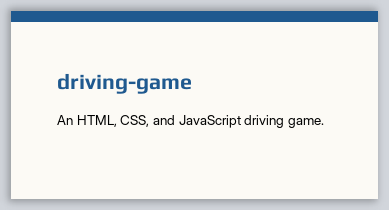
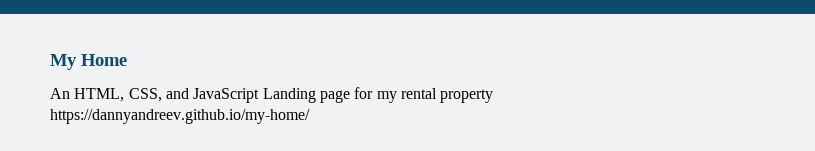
- driving-game
+ My Home
- An HTML, CSS, and JavaScript driving game.
+ An HTML, CSS, and JavaScript Landing page for my rental property https://dannyandreev.github.io/my-home/

